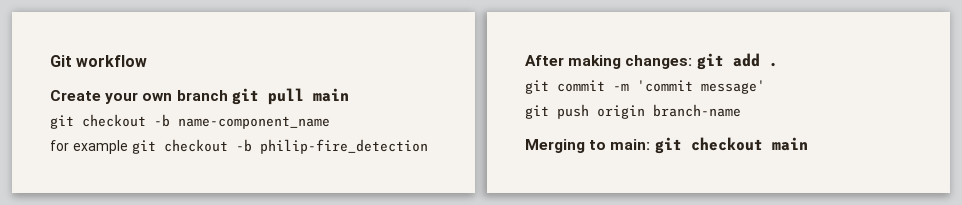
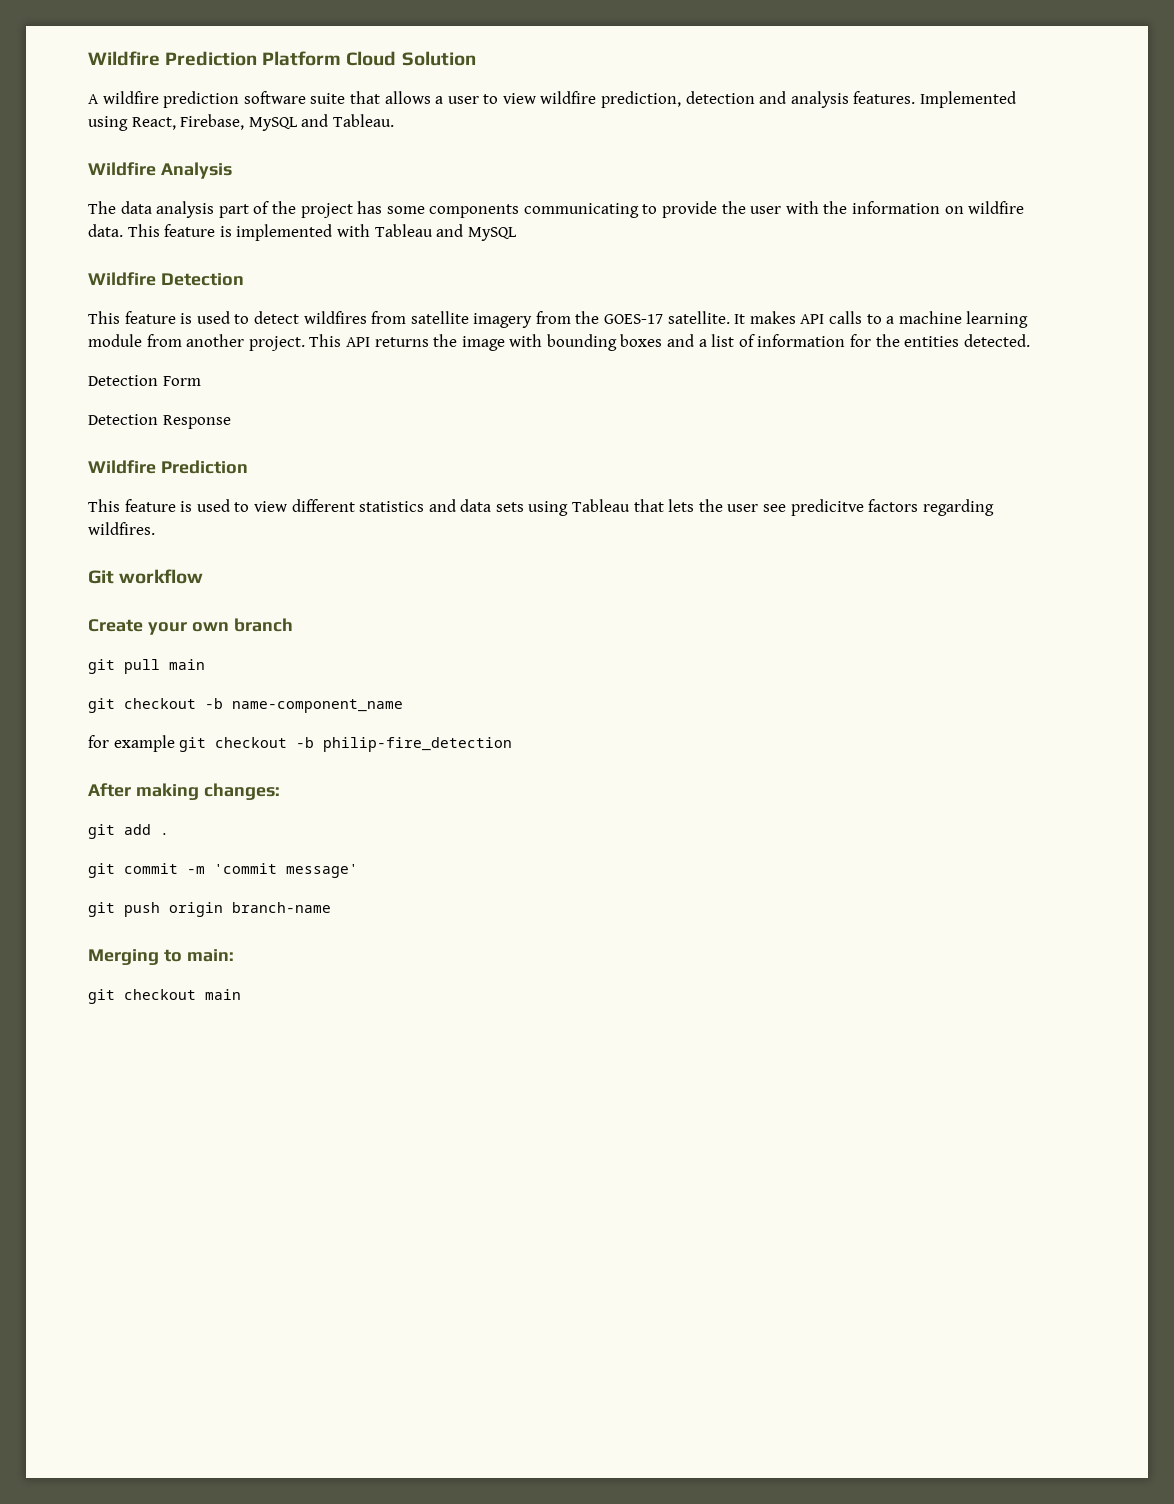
+ Wildfire Prediction Platform Cloud Solution
+ A wildfire prediction software suite that allows a user to view wildfire prediction, detection and analysis features. Implemented using React, Firebase, MySQL and Tableau.
+ Wildfire Analysis
+ The data analysis part of the project has some components communicating to provide the user with the information on wildfire data. This feature is implemented with Tableau and MySQL
+ Wildfire Detection
+ This feature is used to detect wildfires from satellite imagery from the GOES-17 satellite. It makes API calls to a machine learning module from another project. This API returns the image with bounding boxes and a list of information for the entities detected.
+ Detection Form
+ Detection Response
+ Wildfire Prediction
+ This feature is used to view different statistics and data sets using Tableau that lets the user see predicitve factors regarding wildfires.
- Create your own branch git pull main
+ Create your own branch
+ git pull main
- After making changes: git add .
+ After making changes:
+ git add .
- Merging to main: git checkout main
+ Merging to main:
+ git checkout main

